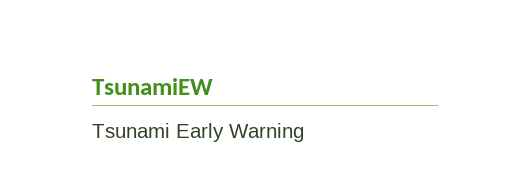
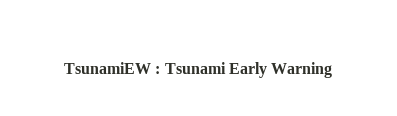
- TsunamiEW
- Tsunami Early Warning
+ TsunamiEW : Tsunami Early Warning

